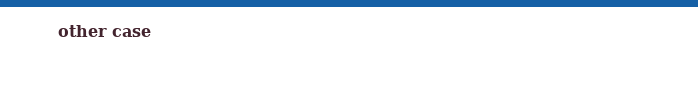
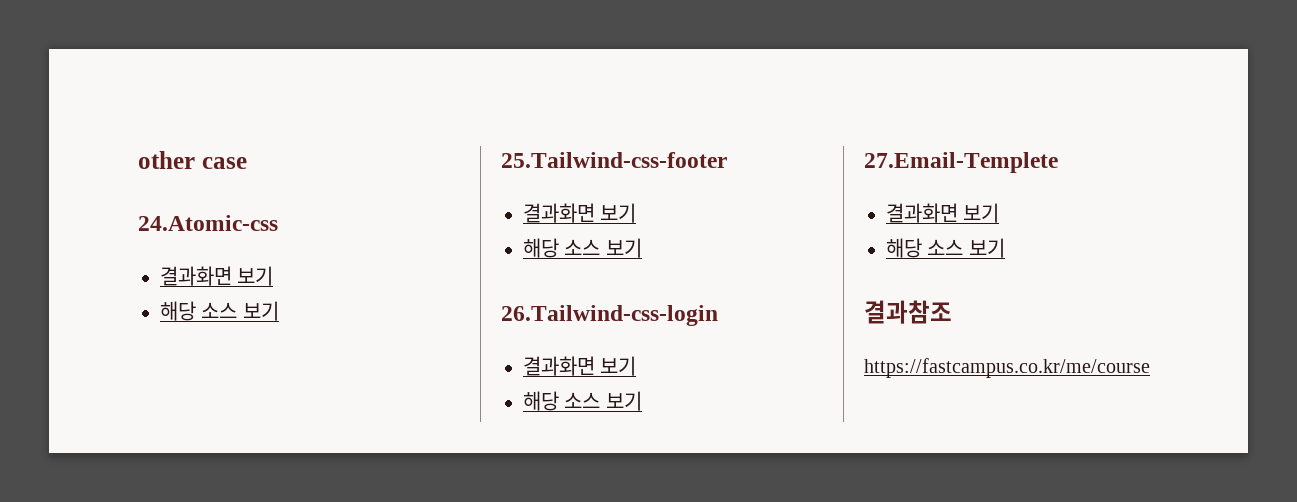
+ 24.Atomic-css
+ 결과화면 보기
+ 해당 소스 보기
+ 25.Tailwind-css-footer
+ 결과화면 보기
+ 해당 소스 보기
+ 26.Tailwind-css-login
+ 결과화면 보기
+ 해당 소스 보기
+ 27.Email-Templete
+ 결과화면 보기
+ 해당 소스 보기
+ 결과참조
+ https://fastcampus.co.kr/me/course

